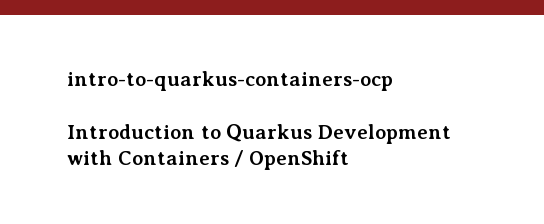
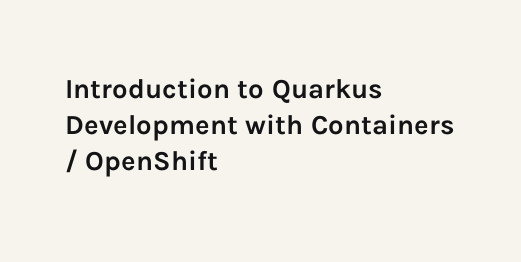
- intro-to-quarkus-containers-ocp

